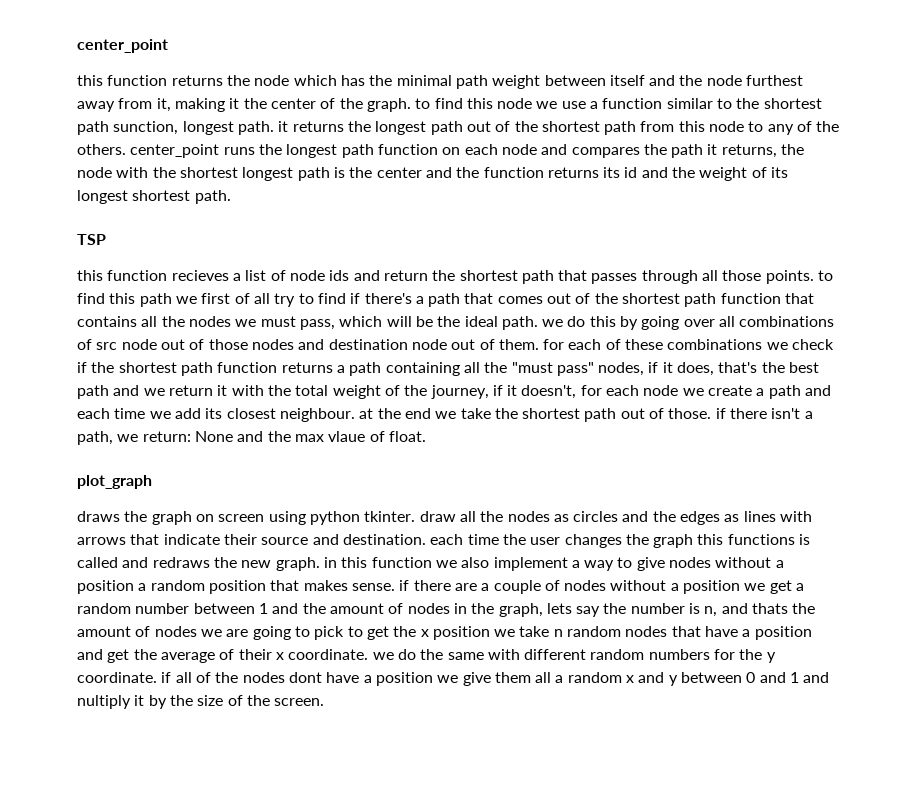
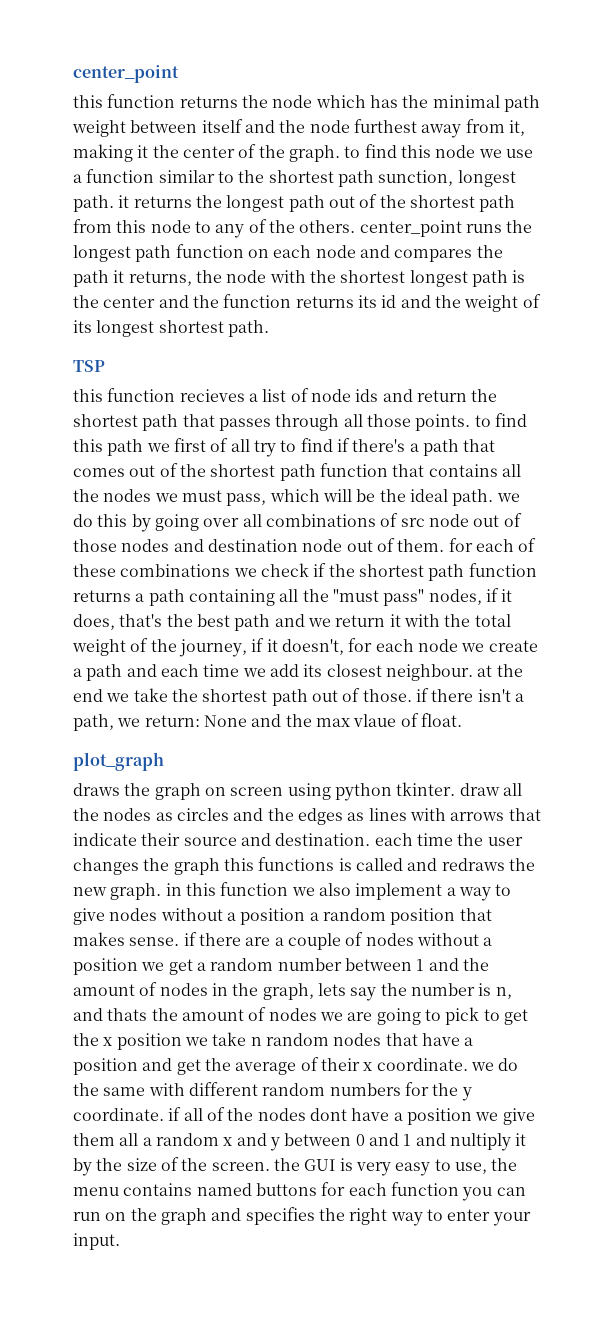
- draws the graph on screen using python tkinter. draw all the nodes as circles and the edges as lines with arrows that indicate their source and destination. each time the user changes the graph this functions is called and redraws the new graph. in this function we also implement a way to give nodes without a position a random position that makes sense. if there are a couple of nodes without a position we get a random number between 1 and the amount of nodes in the graph, lets say the number is n, and thats the amount of nodes we are going to pick to get the x position we take n random nodes that have a position and get the average of their x coordinate. we do the same with different random numbers for the y coordinate. if all of the nodes dont have a position we give them all a random x and y between 0 and 1 and nultiply it by the size of the screen.
+ draws the graph on screen using python tkinter. draw all the nodes as circles and the edges as lines with arrows that indicate their source and destination. each time the user changes the graph this functions is called and redraws the new graph. in this function we also implement a way to give nodes without a position a random position that makes sense. if there are a couple of nodes without a position we get a random number between 1 and the amount of nodes in the graph, lets say the number is n, and thats the amount of nodes we are going to pick to get the x position we take n random nodes that have a position and get the average of their x coordinate. we do the same with different random numbers for the y coordinate. if all of the nodes dont have a position we give them all a random x and y between 0 and 1 and nultiply it by the size of the screen. the GUI is very easy to use, the menu contains named buttons for each function you can run on the graph and specifies the right way to enter your input.

